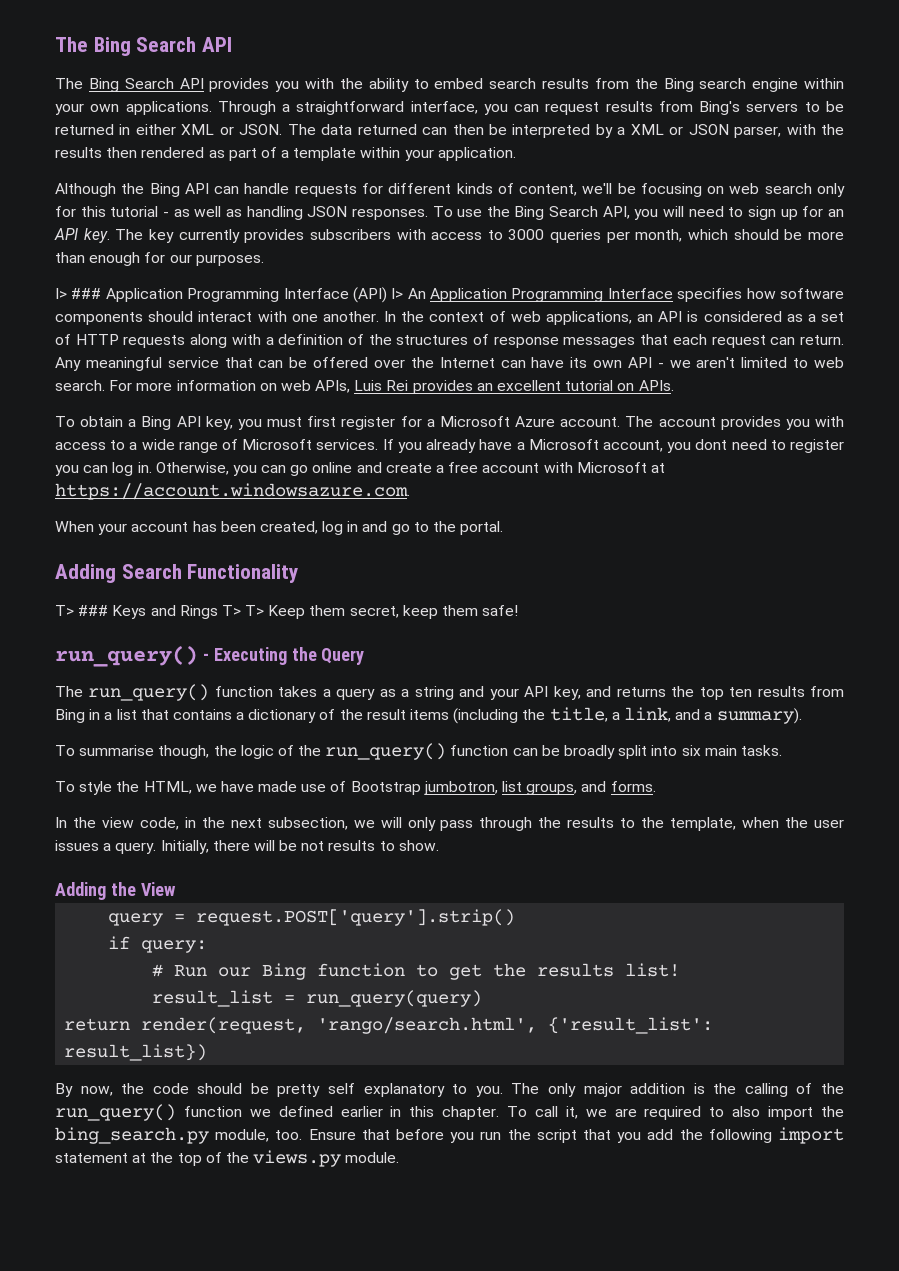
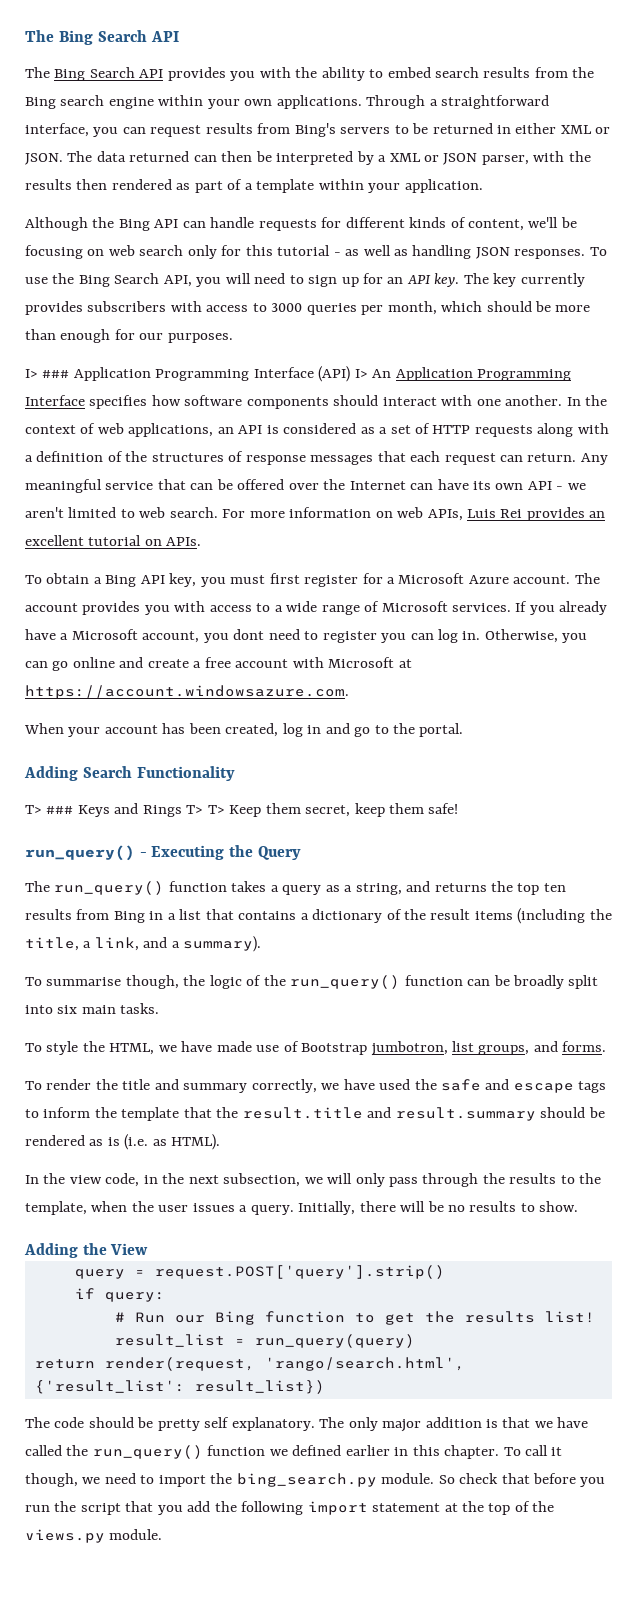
- The run_query() function takes a query as a string and your API key, and returns the top ten results from Bing in a list that contains a dictionary of the result items (including the title, a link, and a summary).
+ The run_query() function takes a query as a string, and returns the top ten results from Bing in a list that contains a dictionary of the result items (including the title, a link, and a summary).
+ To render the title and summary correctly, we have used the safe and escape tags to inform the template that the result.title and result.summary should be rendered as is (i.e. as HTML).
- Initially, there will be not results to show.
+ Initially, there will be no results to show.
- By now, the code should be pretty self explanatory to you.
+ The code should be pretty self explanatory.
- The only major addition is the calling of the run_query() function we defined earlier in this chapter.
+ The only major addition is that we have called the run_query() function we defined earlier in this chapter.
- To call it, we are required to also import the bing_search.py module, too. Ensure that before you run the script that you add the following import statement at the top of the views.py module.
+ To call it though, we need to import the bing_search.py module. So check that before you run the script that you add the following import statement at the top of the views.py module.

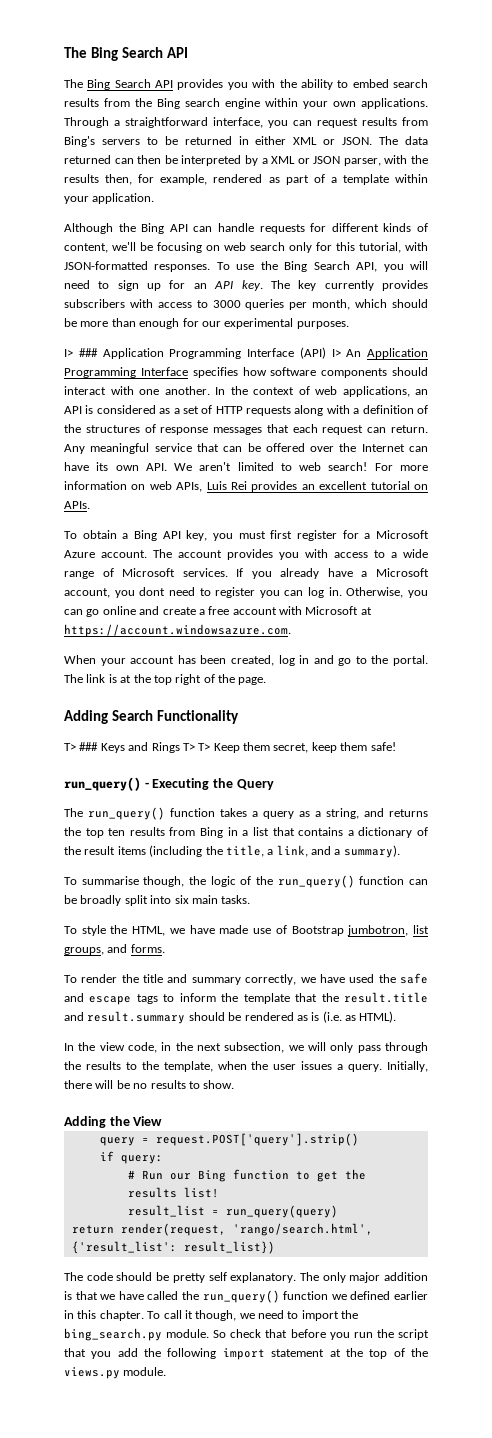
- The data returned can then be interpreted by a XML or JSON parser, with the results then rendered as part of a template within your application.
+ The data returned can then be interpreted by a XML or JSON parser, with the results then, for example, rendered as part of a template within your application.
- Although the Bing API can handle requests for different kinds of content, we'll be focusing on web search only for this tutorial - as well as handling JSON responses.
+ Although the Bing API can handle requests for different kinds of content, we'll be focusing on web search only for this tutorial, with JSON-formatted responses.
- The key currently provides subscribers with access to 3000 queries per month, which should be more than enough for our purposes.
+ The key currently provides subscribers with access to 3000 queries per month, which should be more than enough for our experimental purposes.
- Any meaningful service that can be offered over the Internet can have its own API - we aren't limited to web search.
+ Any meaningful service that can be offered over the Internet can have its own API. We aren't limited to web search!
+ The link is at the top right of the page.

